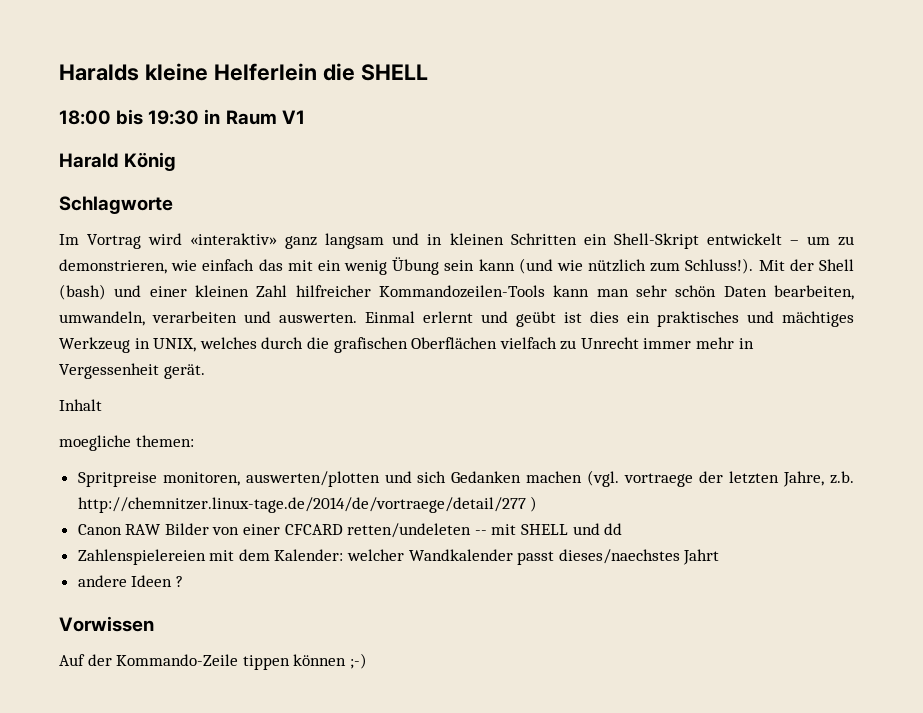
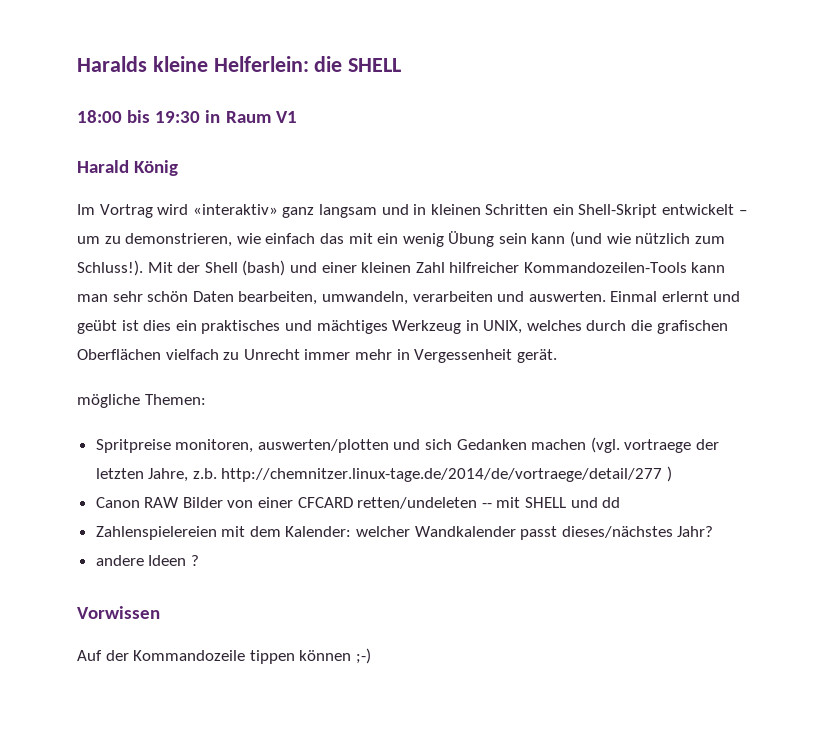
- Haralds kleine Helferlein die SHELL
+ Haralds kleine Helferlein: die SHELL
- Schlagworte
- Inhalt
- moegliche themen:
+ mögliche Themen:
- Zahlenspielereien mit dem Kalender: welcher Wandkalender passt dieses/naechstes Jahrt
+ Zahlenspielereien mit dem Kalender: welcher Wandkalender passt dieses/nächstes Jahr?
- Auf der Kommando-Zeile tippen können ;-)
+ Auf der Kommandozeile tippen können ;-)

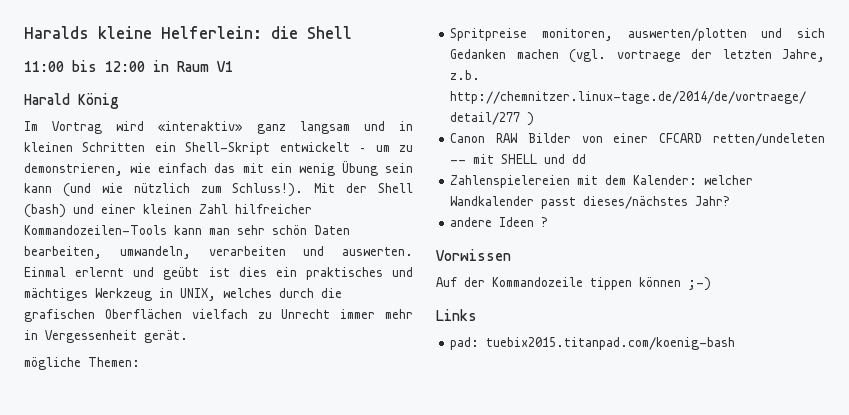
- Haralds kleine Helferlein: die SHELL
- 18:00 bis 19:30 in Raum V1
+ Haralds kleine Helferlein: die Shell
+ 11:00 bis 12:00 in Raum V1
+ Links
+ pad: tuebix2015.titanpad.com/koenig-bash

